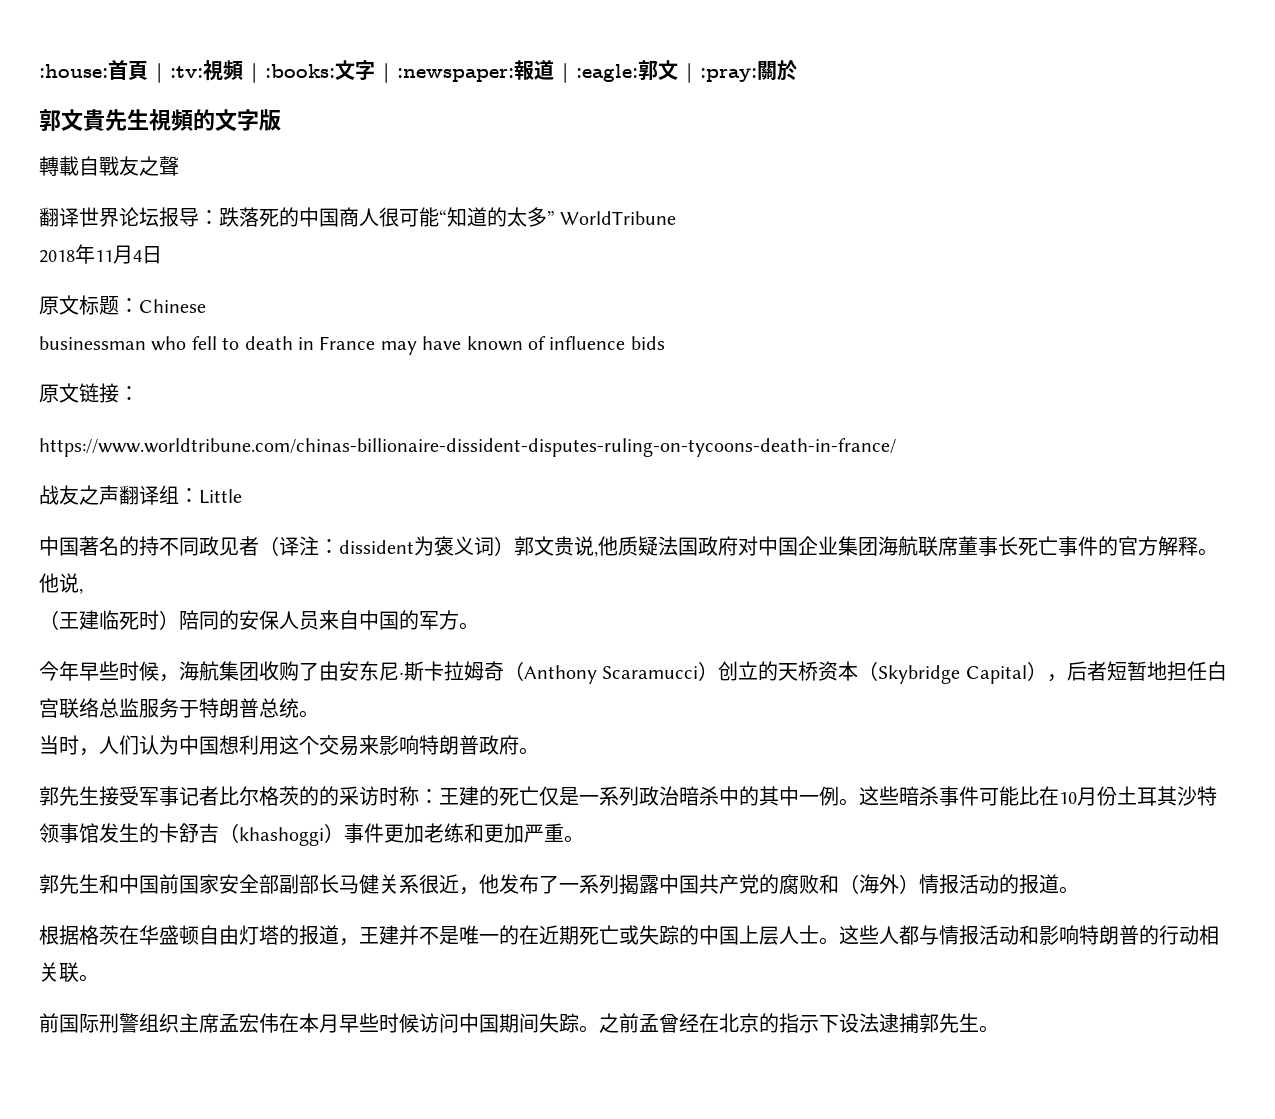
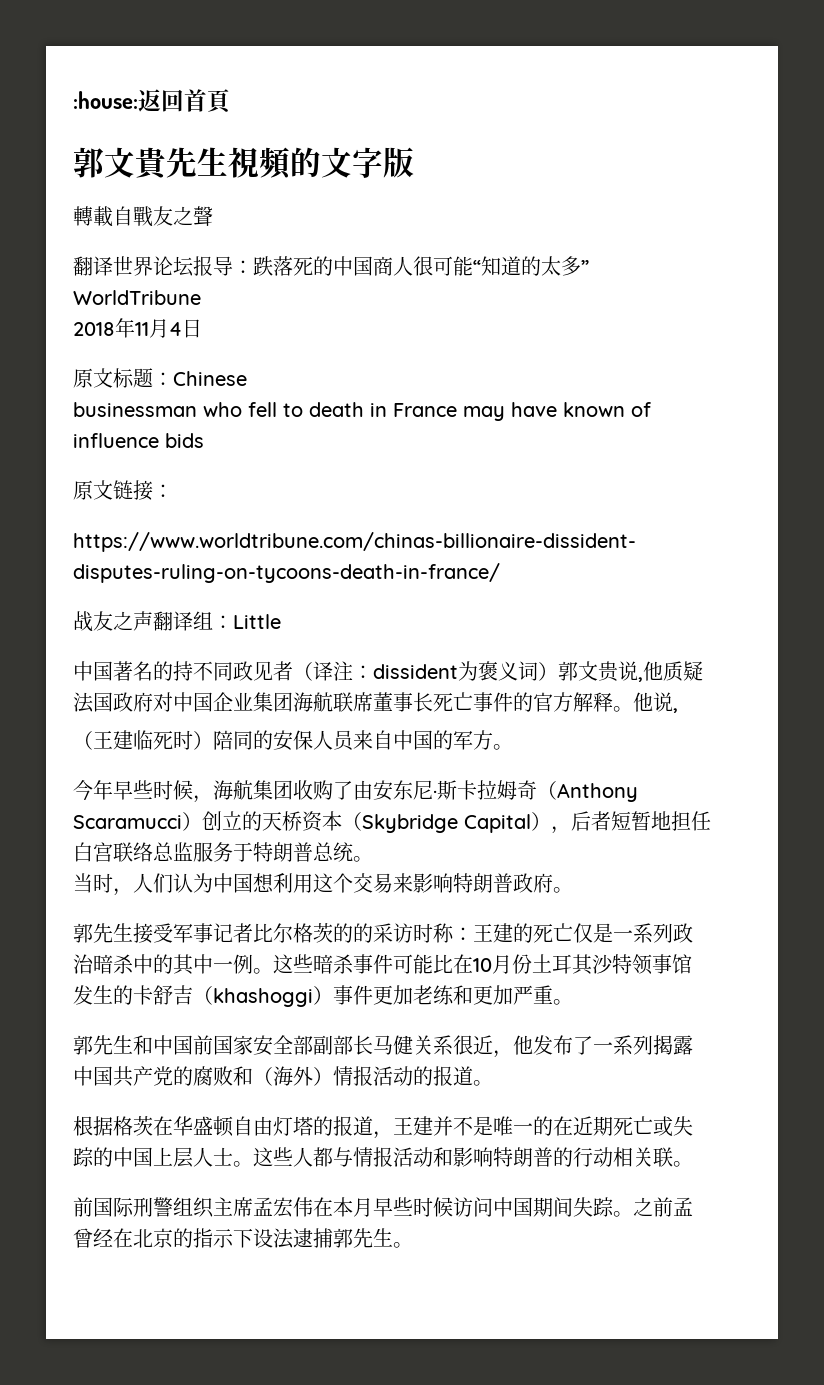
- :house:首頁 | :tv:視頻 | :books:文字 | :newspaper:報道 | :eagle:郭文 | :pray:關於
+ :house:返回首頁

